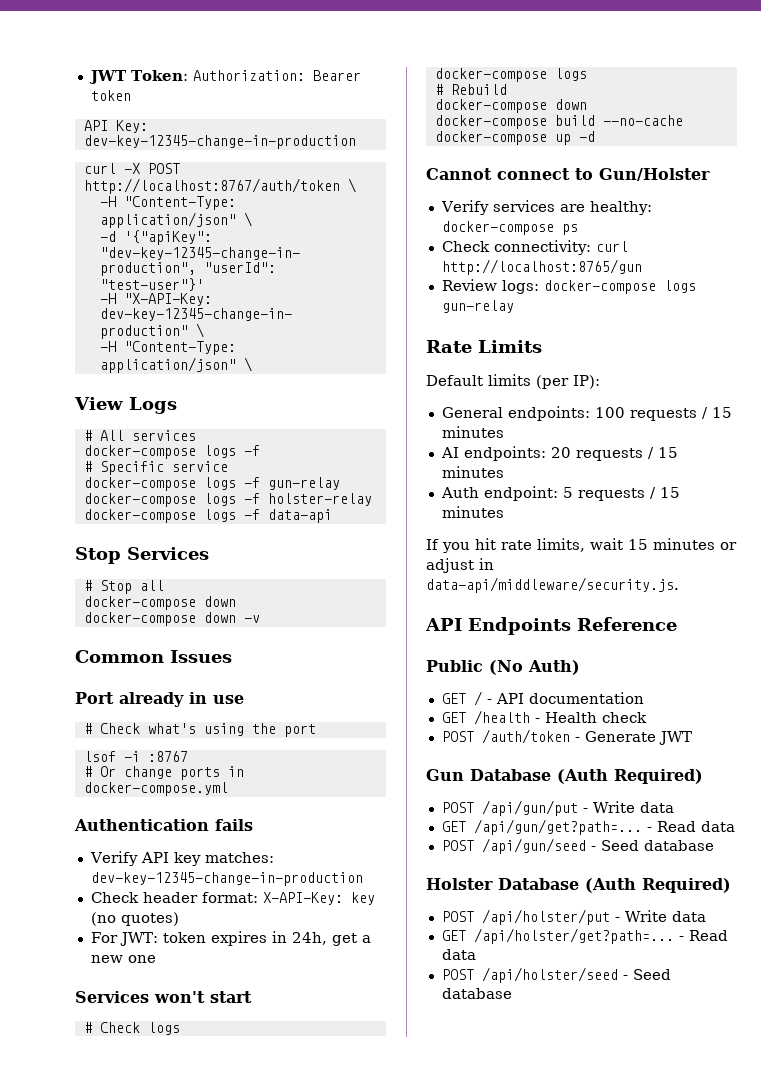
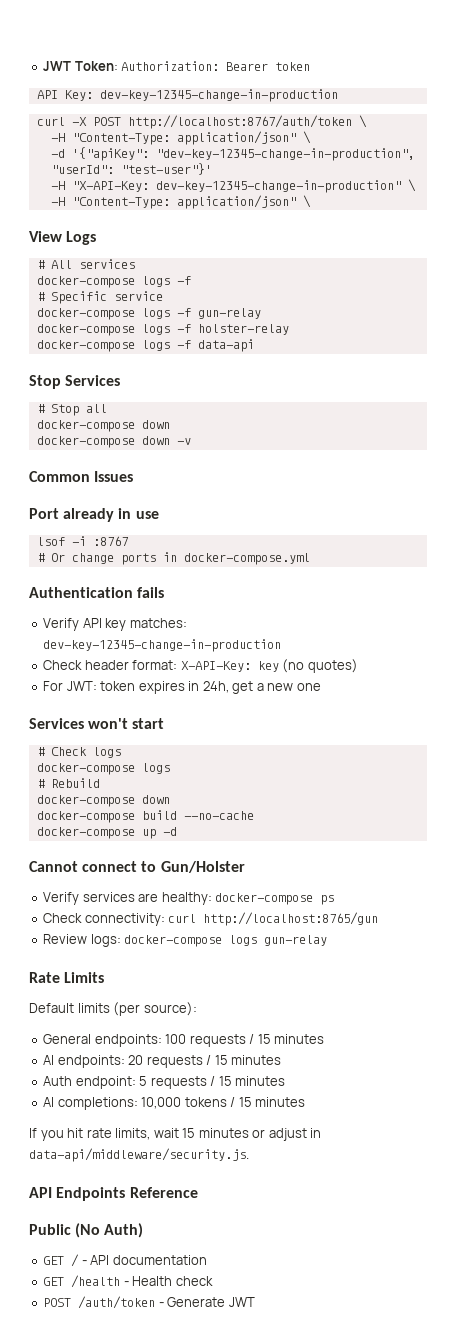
- # Check what's using the port
- Default limits (per IP):
+ Default limits (per source):
+ AI completions: 10,000 tokens / 15 minutes
- Gun Database (Auth Required)
- POST /api/gun/put - Write data
- GET /api/gun/get?path=... - Read data
- POST /api/gun/seed - Seed database
- Holster Database (Auth Required)
- POST /api/holster/put - Write data
- GET /api/holster/get?path=... - Read data
- POST /api/holster/seed - Seed database

